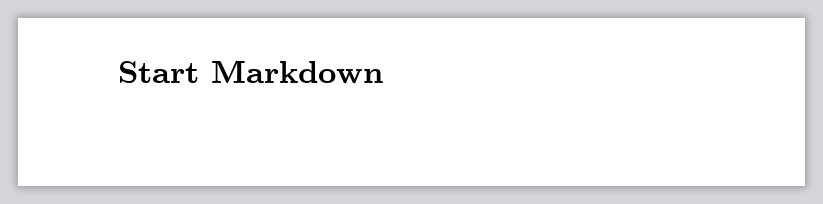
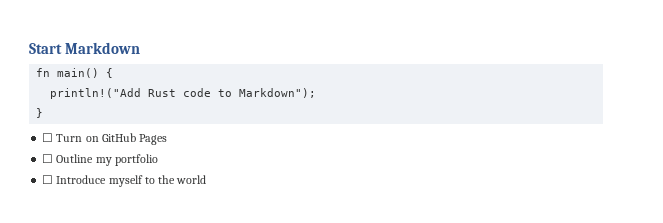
+ fn main() {
+ println!("Add Rust code to Markdown");
+ }
+ ☐ Turn on GitHub Pages
+ ☐ Outline my portfolio
+ ☐ Introduce myself to the world

